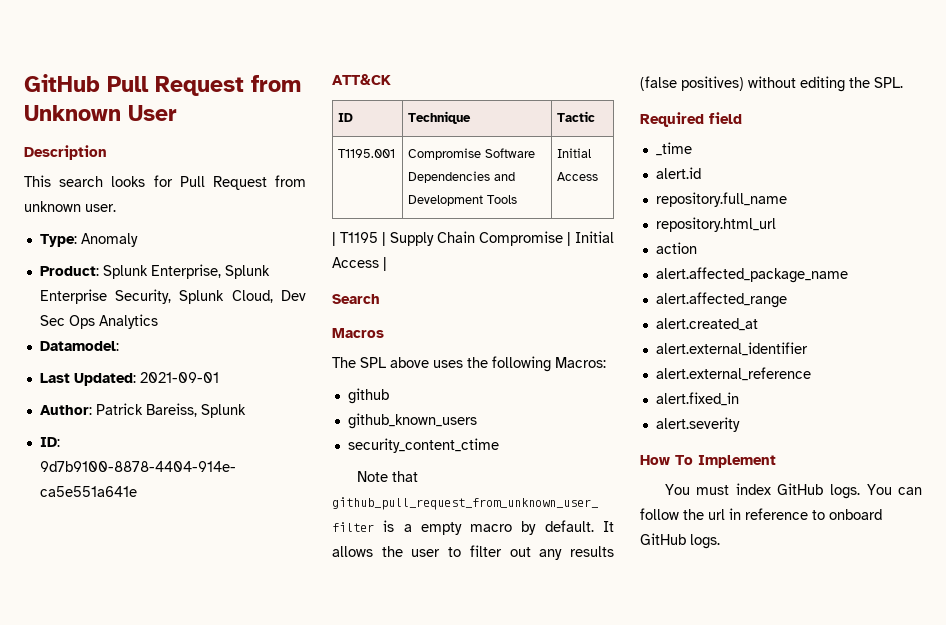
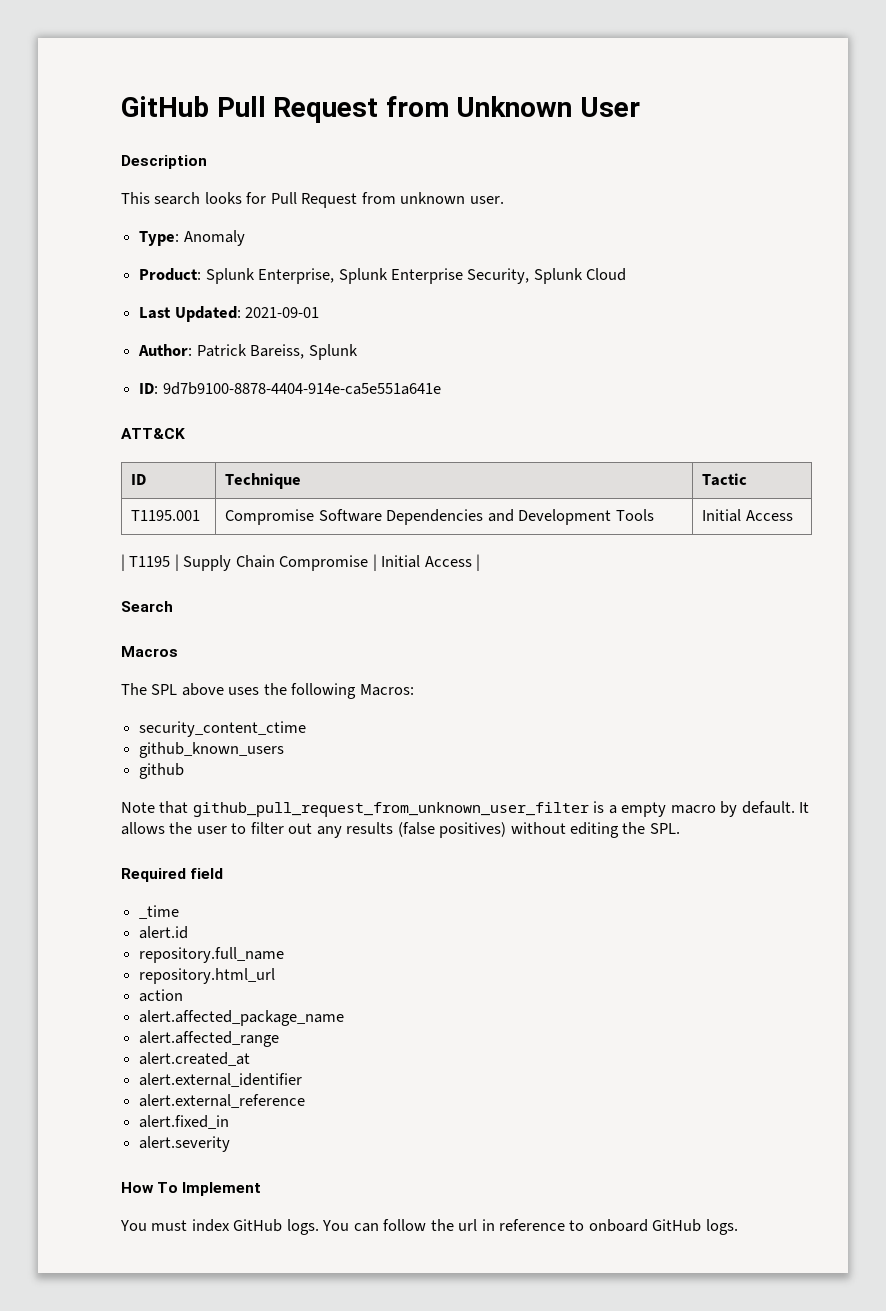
- Product: Splunk Enterprise, Splunk Enterprise Security, Splunk Cloud, Dev Sec Ops Analytics
- Datamodel:
+ Product: Splunk Enterprise, Splunk Enterprise Security, Splunk Cloud
- github
+ security_content_ctime
- security_content_ctime
+ github

